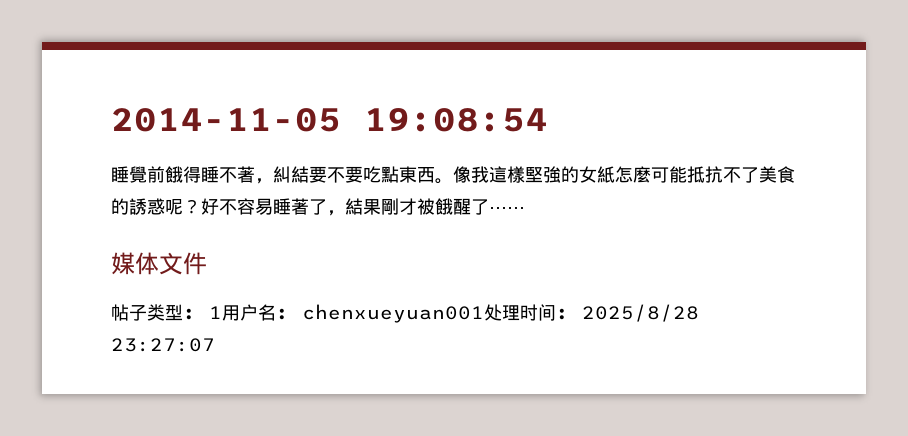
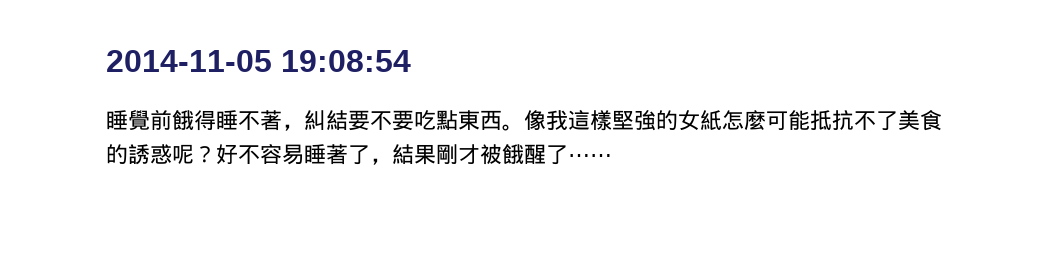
- 媒体文件
- 帖子类型: 1用户名: chenxueyuan001处理时间: 2025/8/28 23:27:07

